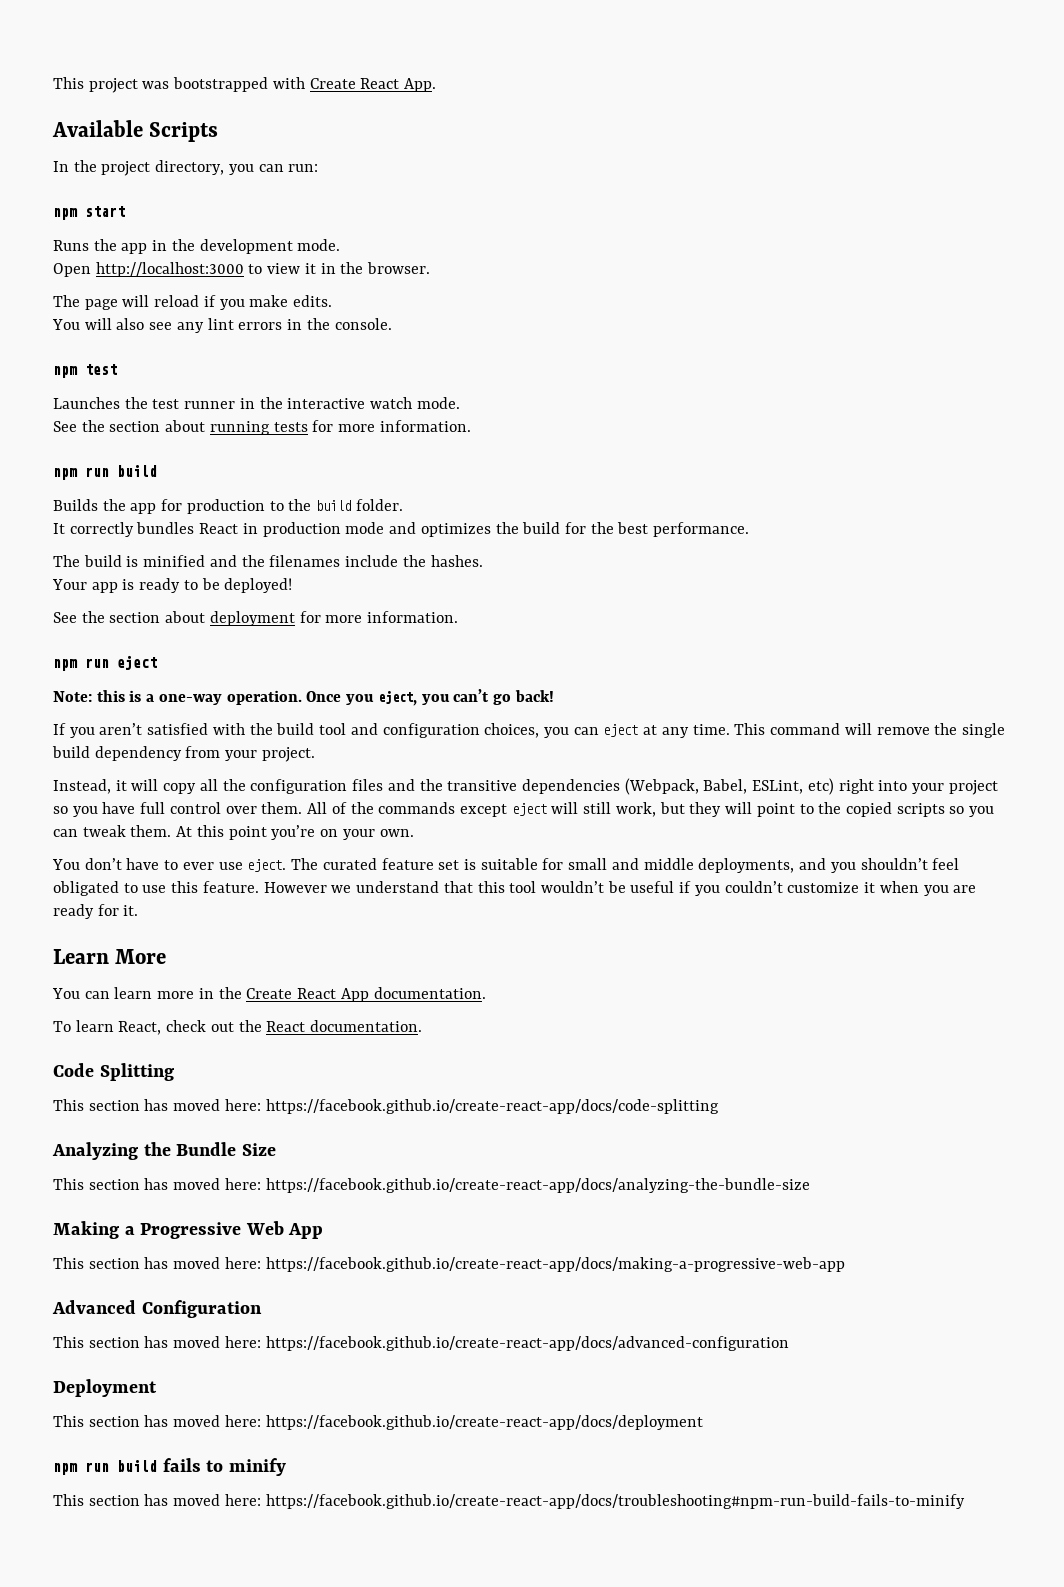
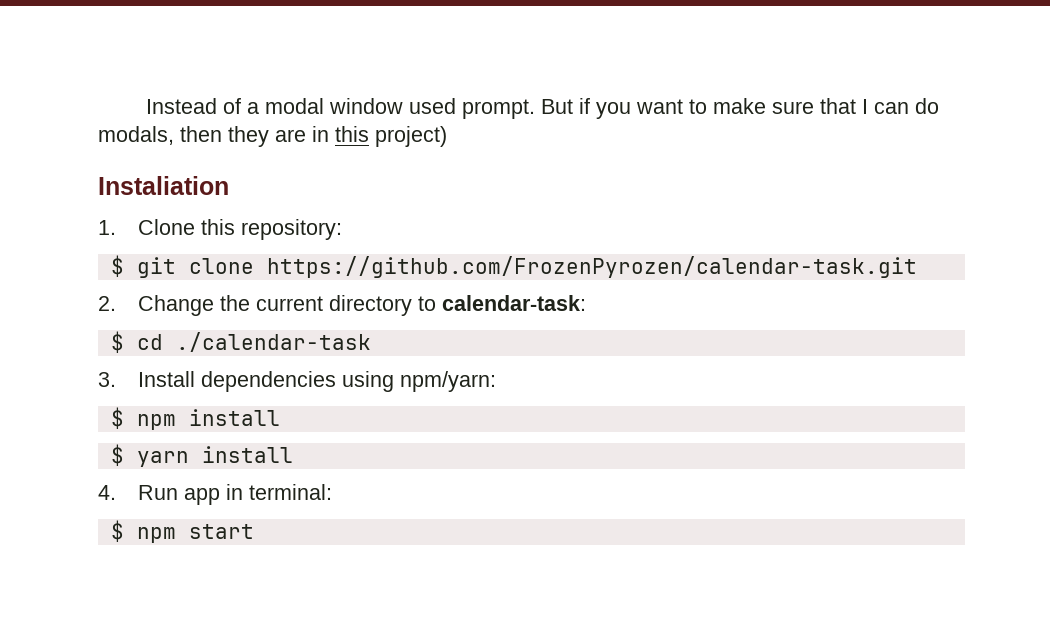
- This project was bootstrapped with Create React App.
- Available Scripts
- In the project directory, you can run:
- npm start
- Runs the app in the development mode.
- Open http://localhost:3000 to view it in the browser.
- The page will reload if you make edits.
- You will also see any lint errors in the console.
- npm test
- Launches the test runner in the interactive watch mode.
- See the section about running tests for more information.
- npm run build
- Builds the app for production to the build folder.
- It correctly bundles React in production mode and optimizes the build for the best performance.
- The build is minified and the filenames include the hashes.
- Your app is ready to be deployed!
- See the section about deployment for more information.
- npm run eject
- Note: this is a one-way operation. Once you eject, you can’t go back!
- If you aren’t satisfied with the build tool and configuration choices, you can eject at any time. This command will remove the single build dependency from your project.
- Instead, it will copy all the configuration files and the transitive dependencies (Webpack, Babel, ESLint, etc) right into your project so you have full control over them. All of the commands except eject will still work, but they will point to the copied scripts so you can tweak them. At this point you’re on your own.
- You don’t have to ever use eject. The curated feature set is suitable for small and middle deployments, and you shouldn’t feel obligated to use this feature. However we understand that this tool wouldn’t be useful if you couldn’t customize it when you are ready for it.
- Learn More
- You can learn more in the Create React App documentation.
- To learn React, check out the React documentation.
- Code Splitting
- This section has moved here: https://facebook.github.io/create-react-app/docs/code-splitting
- Analyzing the Bundle Size
- This section has moved here: https://facebook.github.io/create-react-app/docs/analyzing-the-bundle-size
- Making a Progressive Web App
- This section has moved here: https://facebook.github.io/create-react-app/docs/making-a-progressive-web-app
- Advanced Configuration
- This section has moved here: https://facebook.github.io/create-react-app/docs/advanced-configuration
- Deployment
- This section has moved here: https://facebook.github.io/create-react-app/docs/deployment
- npm run build fails to minify
- This section has moved here: https://facebook.github.io/create-react-app/docs/troubleshooting#npm-run-build-fails-to-minify
+ Instead of a modal window used prompt. But if you want to make sure that I can do modals, then they are in this project)
+ Instaliation
+ 1. Clone this repository:
+ $ git clone https://github.com/FrozenPyrozen/calendar-task.git
+ 2. Change the current directory to calendar-task:
+ $ cd ./calendar-task
+ 3. Install dependencies using npm/yarn:
+ $ npm install
+ $ yarn install
+ 4. Run app in terminal:
+ $ npm start

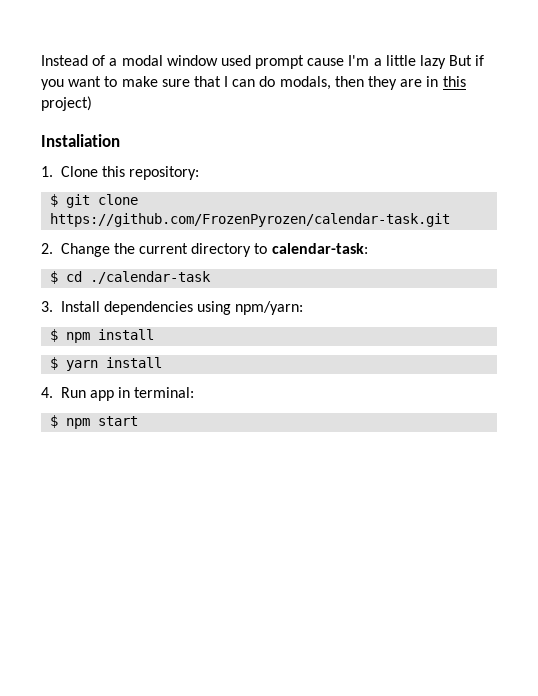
- Instead of a modal window used prompt. But if you want to make sure that I can do modals, then they are in this project)
+ Instead of a modal window used prompt cause I'm a little lazy But if you want to make sure that I can do modals, then they are in this project)

